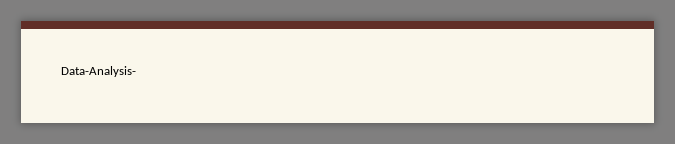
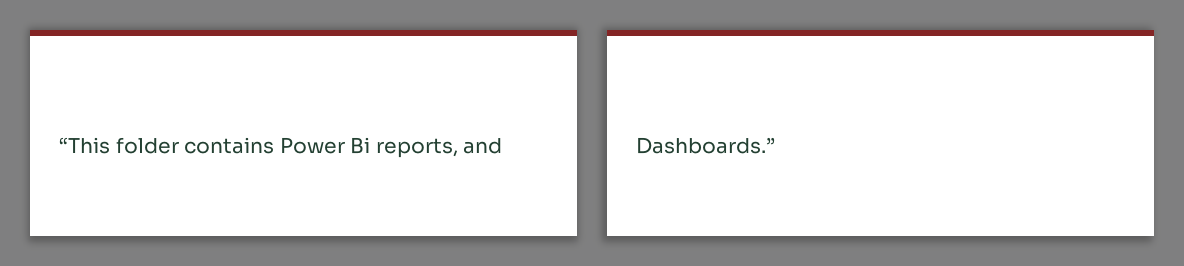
- Data-Analysis-
+ “This folder contains Power Bi reports, and Dashboards.”

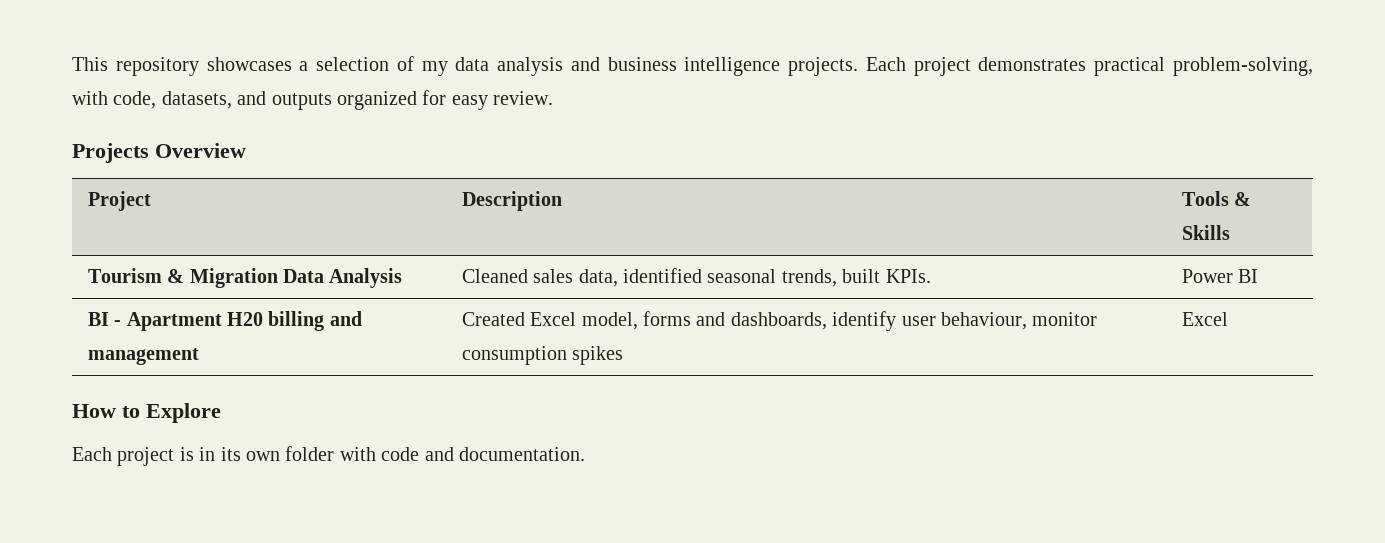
- “This folder contains Power Bi reports, and Dashboards.”
+ This repository showcases a selection of my data analysis and business intelligence projects. Each project demonstrates practical problem-solving, with code, datasets, and outputs organized for easy review.
+ Projects Overview
+ Project | Description | Tools & Skills
+ Tourism & Migration Data Analysis | Cleaned sales data, identified seasonal trends, built KPIs. | Power BI
+ BI - Apartment H20 billing and management | Created Excel model, forms and dashboards, identify user behaviour, monitor consumption spikes | Excel
+ How to Explore
+ Each project is in its own folder with code and documentation.

